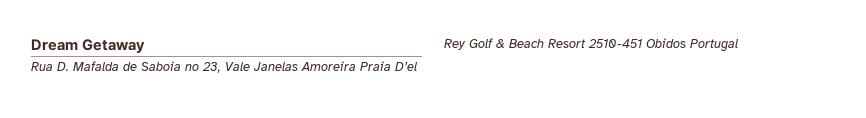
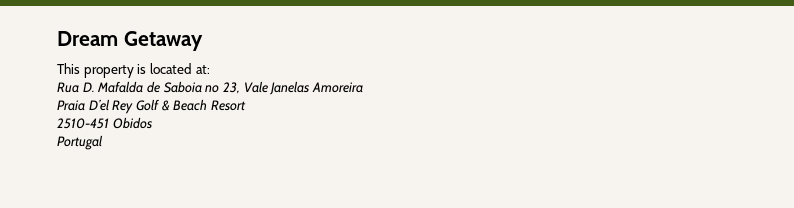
+ This property is located at:
- Rua D. Mafalda de Saboia no 23, Vale Janelas Amoreira Praia D’el Rey Golf & Beach Resort 2510-451 Obidos Portugal
+ Rua D. Mafalda de Saboia no 23, Vale Janelas Amoreira
+ Praia D’el Rey Golf & Beach Resort
+ 2510-451 Obidos
+ Portugal

